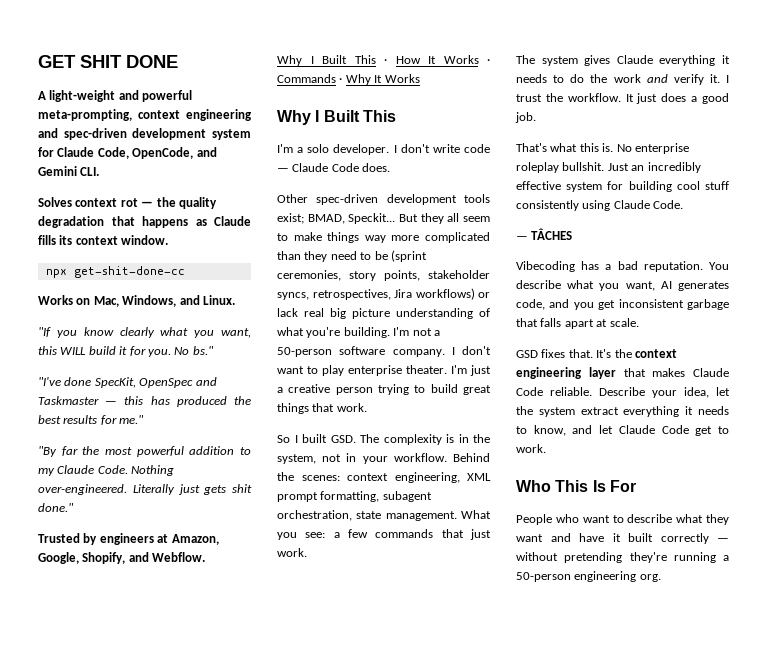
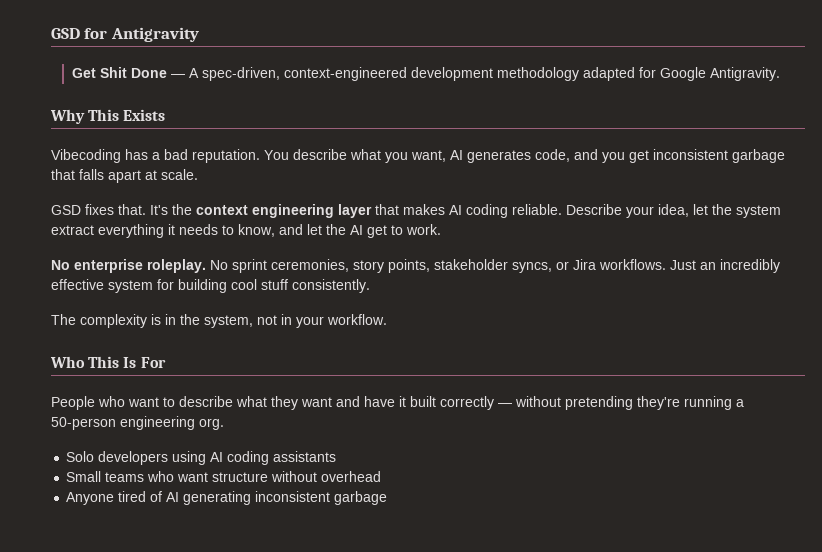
- GET SHIT DONE
- A light-weight and powerful meta-prompting, context engineering and spec-driven development system for Claude Code, OpenCode, and Gemini CLI.
- Solves context rot — the quality degradation that happens as Claude fills its context window.
- npx get-shit-done-cc
- Works on Mac, Windows, and Linux.
- "If you know clearly what you want, this WILL build it for you. No bs."
- "I've done SpecKit, OpenSpec and Taskmaster — this has produced the best results for me."
- "By far the most powerful addition to my Claude Code. Nothing over-engineered. Literally just gets shit done."
- Trusted by engineers at Amazon, Google, Shopify, and Webflow.
- Why I Built This · How It Works · Commands · Why It Works
- Why I Built This
- I'm a solo developer. I don't write code — Claude Code does.
- Other spec-driven development tools exist; BMAD, Speckit... But they all seem to make things way more complicated than they need to be (sprint ceremonies, story points, stakeholder syncs, retrospectives, Jira workflows) or lack real big picture understanding of what you're building. I'm not a 50-person software company. I don't want to play enterprise theater. I'm just a creative person trying to build great things that work.
- So I built GSD. The complexity is in the system, not in your workflow. Behind the scenes: context engineering, XML prompt formatting, subagent orchestration, state management. What you see: a few commands that just work.
- The system gives Claude everything it needs to do the work and verify it. I trust the workflow. It just does a good job.
- That's what this is. No enterprise roleplay bullshit. Just an incredibly effective system for building cool stuff consistently using Claude Code.
- — TÂCHES
+ GSD for Antigravity
+ Get Shit Done — A spec-driven, context-engineered development methodology adapted for Google Antigravity.
+ Why This Exists
- It's the context engineering layer that makes Claude Code reliable.
+ It's the context engineering layer that makes AI coding reliable.
- Describe your idea, let the system extract everything it needs to know, and let Claude Code get to work.
+ Describe your idea, let the system extract everything it needs to know, and let the AI get to work.
+ No enterprise roleplay. No sprint ceremonies, story points, stakeholder syncs, or Jira workflows. Just an incredibly effective system for building cool stuff consistently.
+ The complexity is in the system, not in your workflow.
+ Solo developers using AI coding assistants
+ Small teams who want structure without overhead
+ Anyone tired of AI generating inconsistent garbage

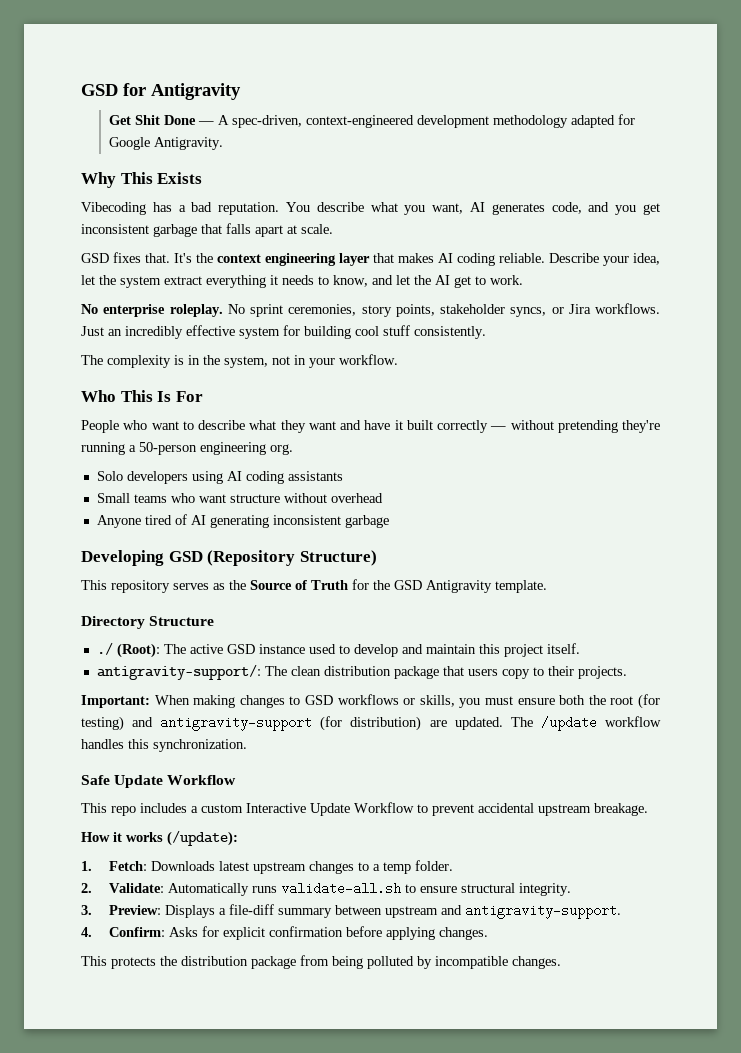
+ Developing GSD (Repository Structure)
+ This repository serves as the Source of Truth for the GSD Antigravity template.
+ Directory Structure
+ ./ (Root): The active GSD instance used to develop and maintain this project itself.
+ antigravity-support/: The clean distribution package that users copy to their projects.
+ Important: When making changes to GSD workflows or skills, you must ensure both the root (for testing) and antigravity-support (for distribution) are updated. The /update workflow handles this synchronization.
+ Safe Update Workflow
+ This repo includes a custom Interactive Update Workflow to prevent accidental upstream breakage.
+ How it works (/update):
+ 1. Fetch: Downloads latest upstream changes to a temp folder.
+ 2. Validate: Automatically runs validate-all.sh to ensure structural integrity.
+ 3. Preview: Displays a file-diff summary between upstream and antigravity-support.
+ 4. Confirm: Asks for explicit confirmation before applying changes.
+ This protects the distribution package from being polluted by incompatible changes.

